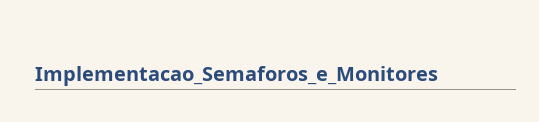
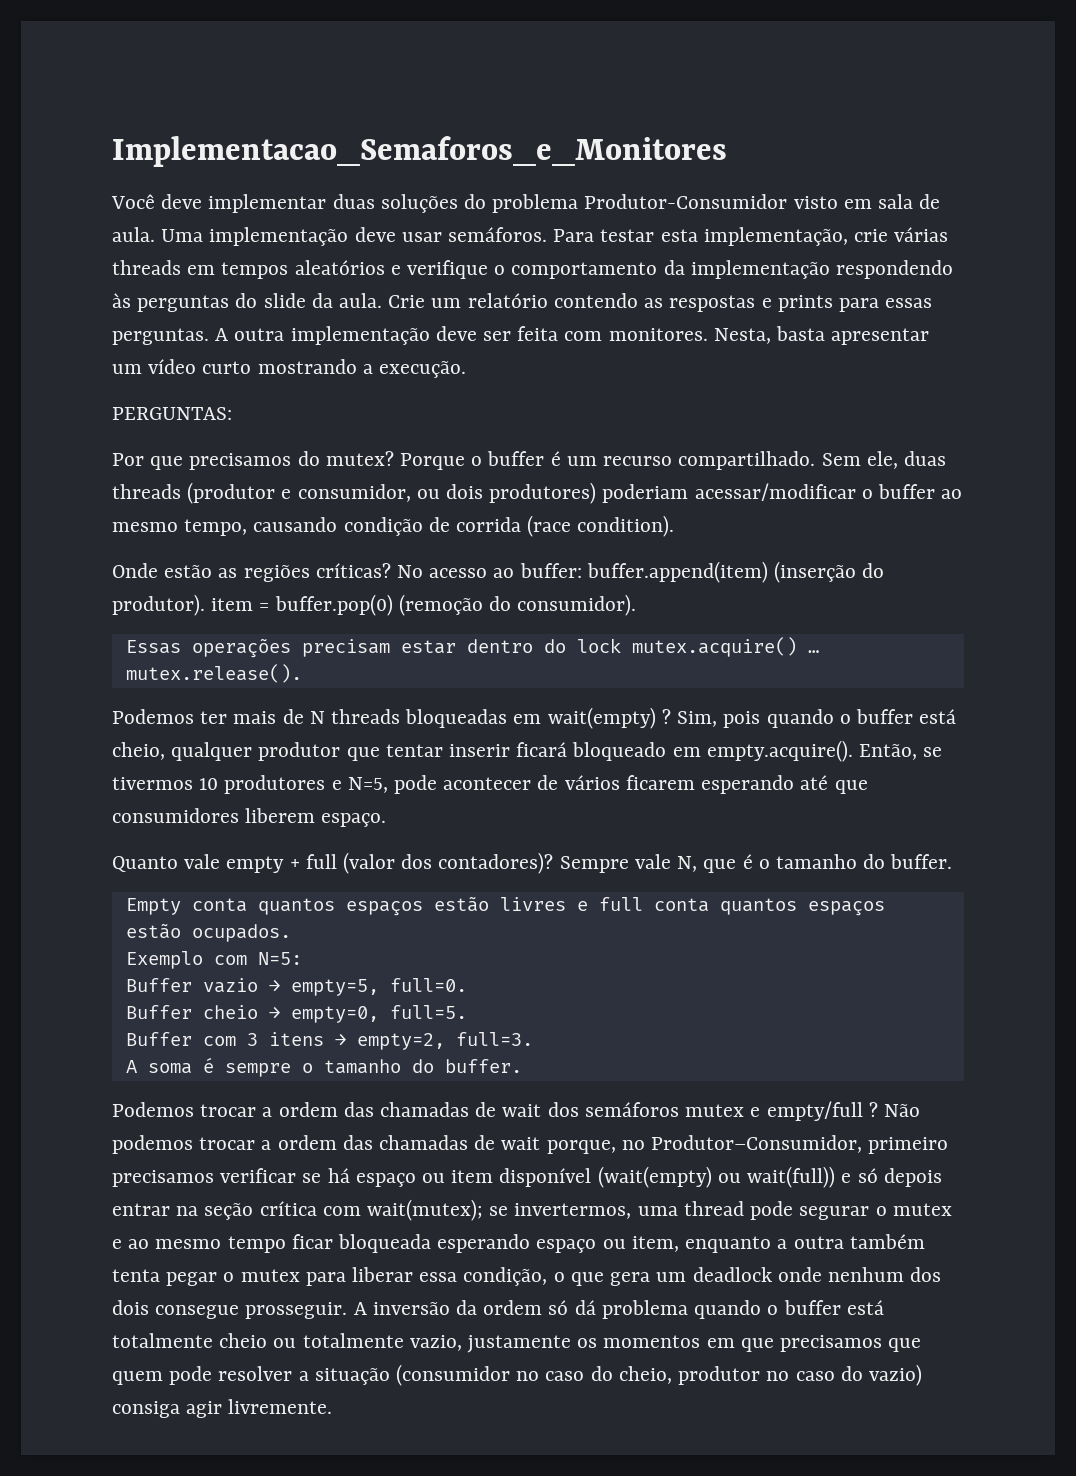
+ Você deve implementar duas soluções do problema Produtor-Consumidor visto em sala de aula. Uma implementação deve usar semáforos. Para testar esta implementação, crie várias threads em tempos aleatórios e verifique o comportamento da implementação respondendo às perguntas do slide da aula. Crie um relatório contendo as respostas e prints para essas perguntas. A outra implementação deve ser feita com monitores. Nesta, basta apresentar um vídeo curto mostrando a execução.
+ PERGUNTAS:
+ Por que precisamos do mutex? Porque o buffer é um recurso compartilhado. Sem ele, duas threads (produtor e consumidor, ou dois produtores) poderiam acessar/modificar o buffer ao mesmo tempo, causando condição de corrida (race condition).
+ Onde estão as regiões críticas? No acesso ao buffer: buffer.append(item) (inserção do produtor). item = buffer.pop(0) (remoção do consumidor).
+ Essas operações precisam estar dentro do lock mutex.acquire() … mutex.release().
+ Podemos ter mais de N threads bloqueadas em wait(empty) ? Sim, pois quando o buffer está cheio, qualquer produtor que tentar inserir ficará bloqueado em empty.acquire(). Então, se tivermos 10 produtores e N=5, pode acontecer de vários ficarem esperando até que consumidores liberem espaço.
+ Quanto vale empty + full (valor dos contadores)? Sempre vale N, que é o tamanho do buffer.
+ Empty conta quantos espaços estão livres e full conta quantos espaços estão ocupados.
+ Exemplo com N=5:
+ Buffer vazio → empty=5, full=0.
+ Buffer cheio → empty=0, full=5.
+ Buffer com 3 itens → empty=2, full=3.
+ A soma é sempre o tamanho do buffer.
+ Podemos trocar a ordem das chamadas de wait dos semáforos mutex e empty/full ? Não podemos trocar a ordem das chamadas de wait porque, no Produtor–Consumidor, primeiro precisamos verificar se há espaço ou item disponível (wait(empty) ou wait(full)) e só depois entrar na seção crítica com wait(mutex); se invertermos, uma thread pode segurar o mutex e ao mesmo tempo ficar bloqueada esperando espaço ou item, enquanto a outra também tenta pegar o mutex para liberar essa condição, o que gera um deadlock onde nenhum dos dois consegue prosseguir. A inversão da ordem só dá problema quando o buffer está totalmente cheio ou totalmente vazio, justamente os momentos em que precisamos que quem pode resolver a situação (consumidor no caso do cheio, produtor no caso do vazio) consiga agir livremente.

